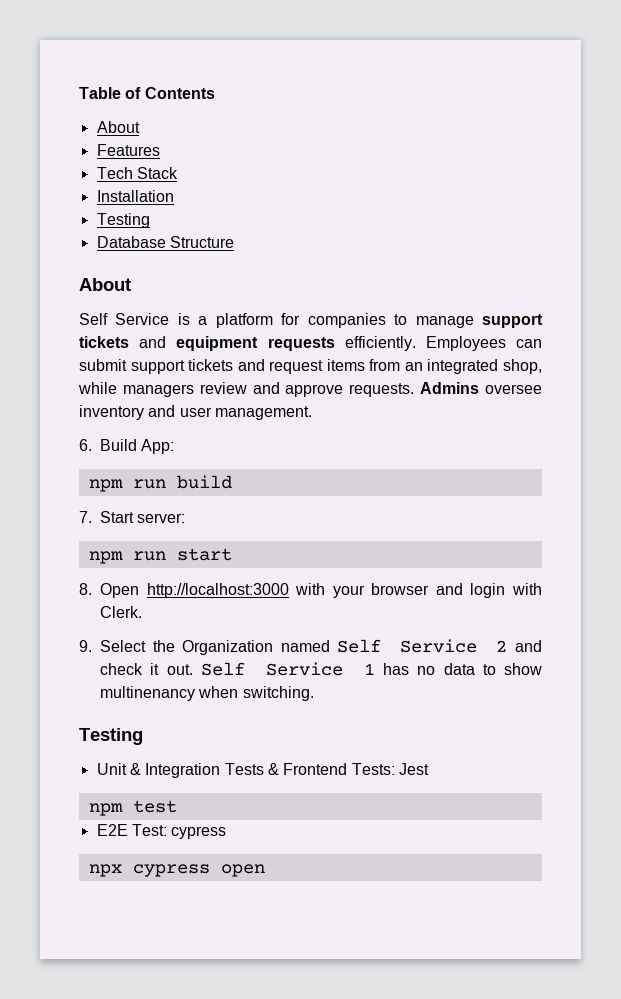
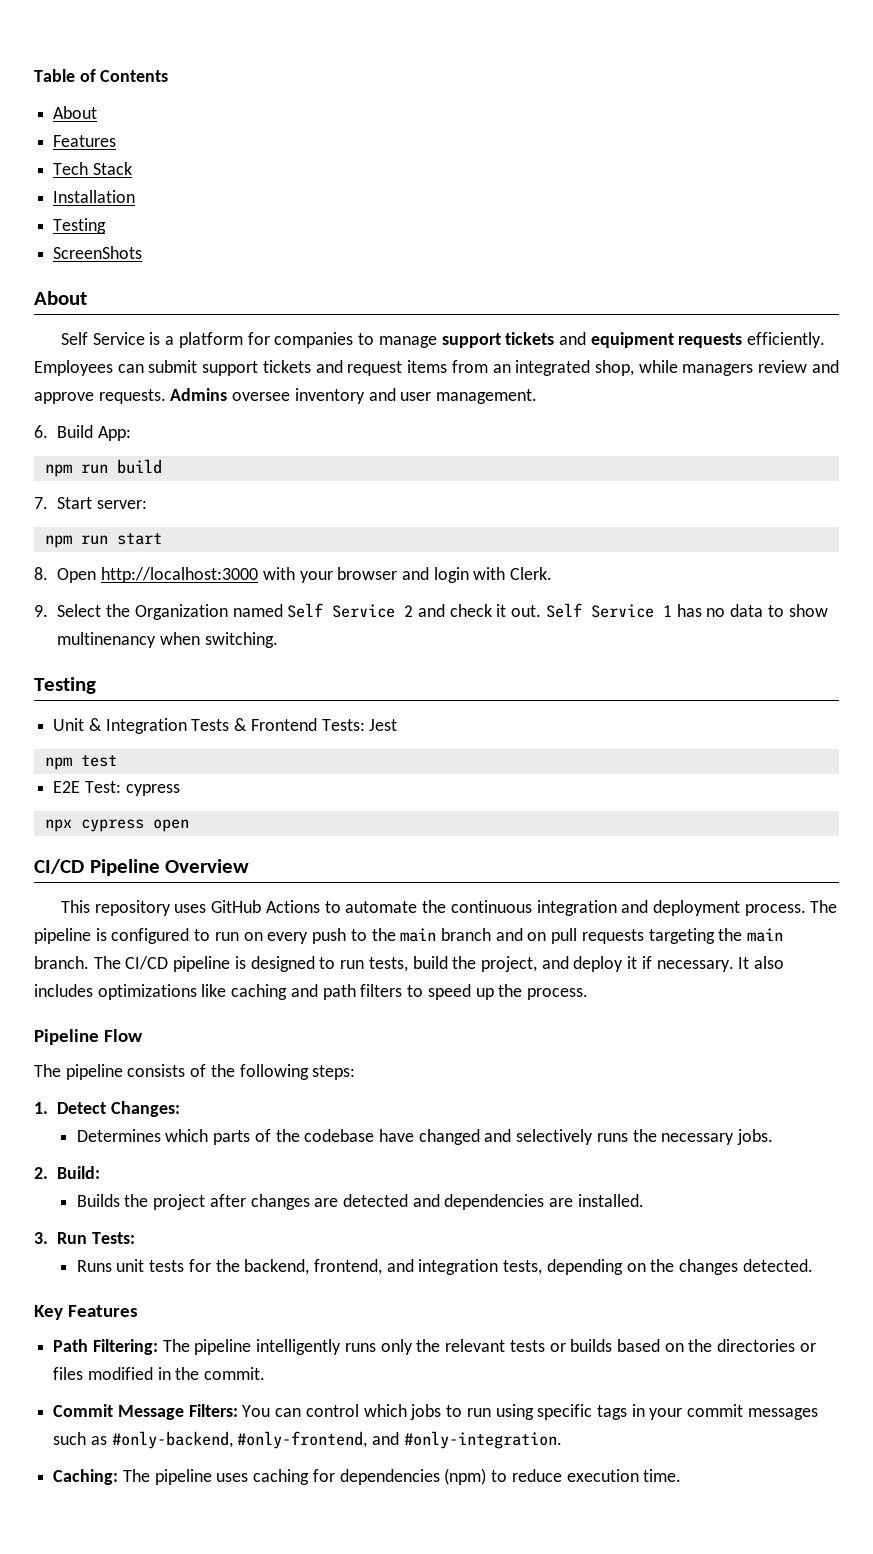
- Database Structure
+ ScreenShots
+ CI/CD Pipeline Overview
+ This repository uses GitHub Actions to automate the continuous integration and deployment process. The pipeline is configured to run on every push to the main branch and on pull requests targeting the main branch. The CI/CD pipeline is designed to run tests, build the project, and deploy it if necessary. It also includes optimizations like caching and path filters to speed up the process.
+ Pipeline Flow
+ The pipeline consists of the following steps:
+ 1. Detect Changes:
+ Determines which parts of the codebase have changed and selectively runs the necessary jobs.
+ 2. Build:
+ Builds the project after changes are detected and dependencies are installed.
+ 3. Run Tests:
+ Runs unit tests for the backend, frontend, and integration tests, depending on the changes detected.
+ Key Features
+ Path Filtering: The pipeline intelligently runs only the relevant tests or builds based on the directories or files modified in the commit.
+ Commit Message Filters: You can control which jobs to run using specific tags in your commit messages such as #only-backend, #only-frontend, and #only-integration.
+ Caching: The pipeline uses caching for dependencies (npm) to reduce execution time.

